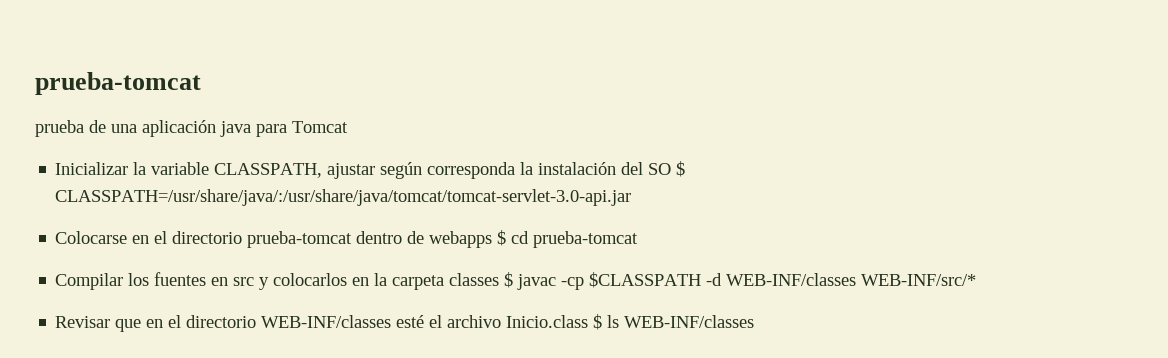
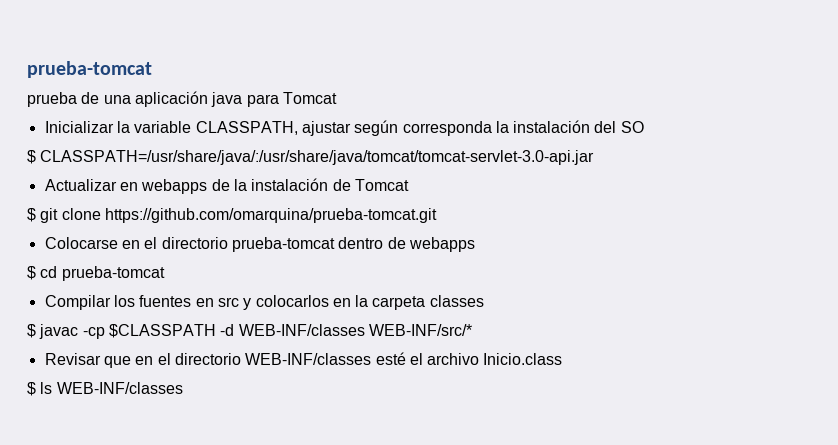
- Inicializar la variable CLASSPATH, ajustar según corresponda la instalación del SO $ CLASSPATH=/usr/share/java/:/usr/share/java/tomcat/tomcat-servlet-3.0-api.jar
+ Inicializar la variable CLASSPATH, ajustar según corresponda la instalación del SO
+ $ CLASSPATH=/usr/share/java/:/usr/share/java/tomcat/tomcat-servlet-3.0-api.jar
+ Actualizar en webapps de la instalación de Tomcat
+ $ git clone https://github.com/omarquina/prueba-tomcat.git
- Colocarse en el directorio prueba-tomcat dentro de webapps $ cd prueba-tomcat
+ Colocarse en el directorio prueba-tomcat dentro de webapps
+ $ cd prueba-tomcat
- Compilar los fuentes en src y colocarlos en la carpeta classes $ javac -cp $CLASSPATH -d WEB-INF/classes WEB-INF/src/*
+ Compilar los fuentes en src y colocarlos en la carpeta classes
+ $ javac -cp $CLASSPATH -d WEB-INF/classes WEB-INF/src/*
- Revisar que en el directorio WEB-INF/classes esté el archivo Inicio.class $ ls WEB-INF/classes
+ Revisar que en el directorio WEB-INF/classes esté el archivo Inicio.class
+ $ ls WEB-INF/classes

